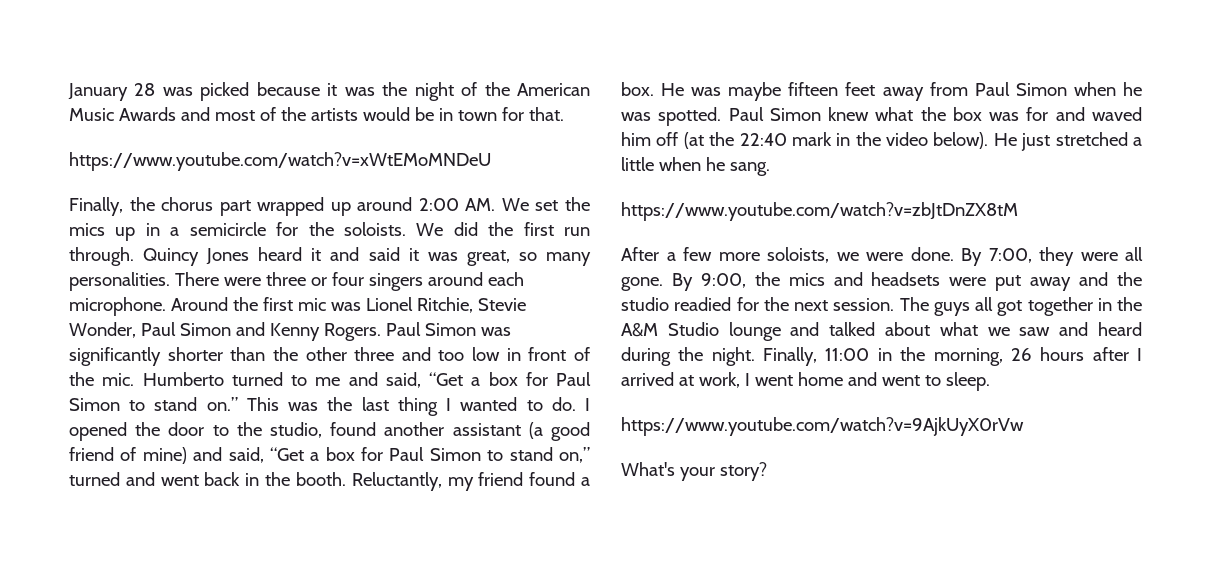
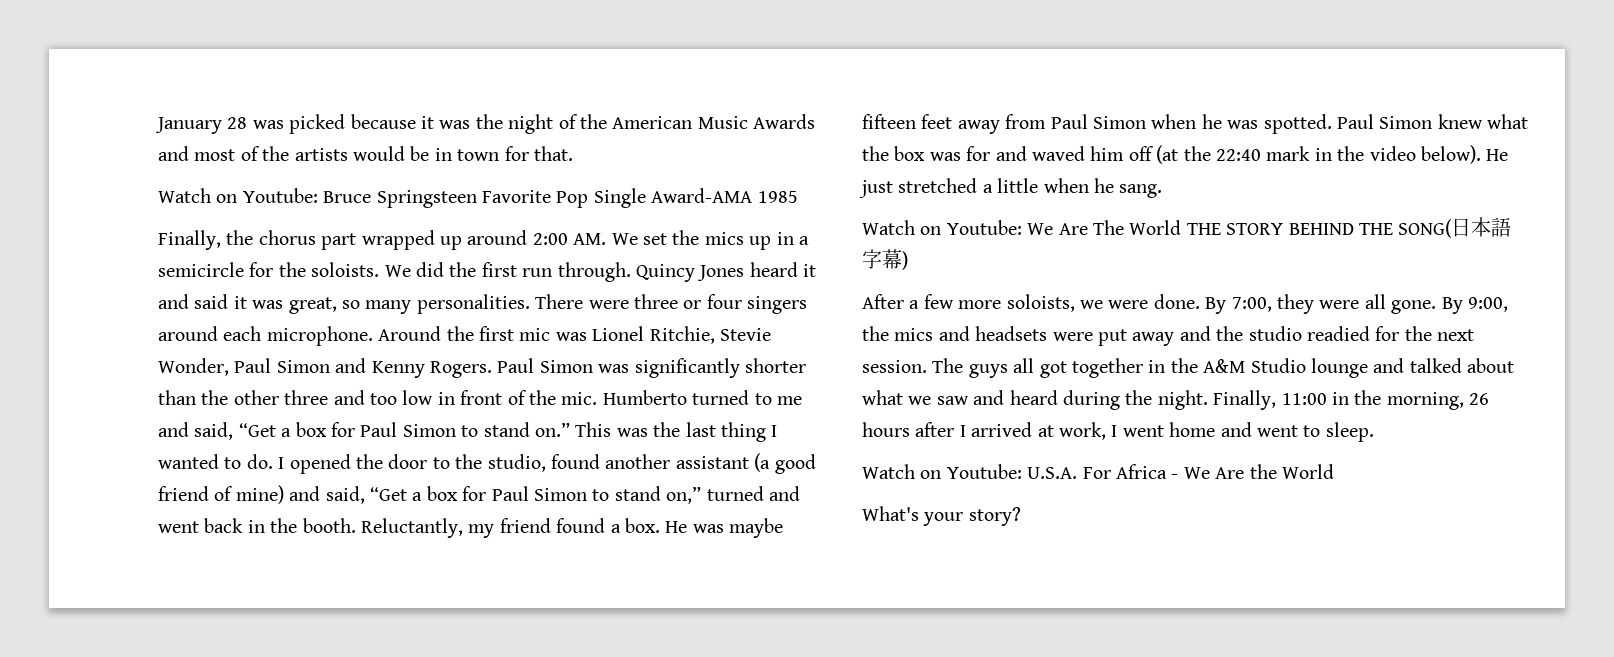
- https://www.youtube.com/watch?v=xWtEMoMNDeU
+ Watch on Youtube: Bruce Springsteen Favorite Pop Single Award-AMA 1985
- https://www.youtube.com/watch?v=zbJtDnZX8tM
+ Watch on Youtube: We Are The World THE STORY BEHIND THE SONG(日本語字幕)
- https://www.youtube.com/watch?v=9AjkUyX0rVw
+ Watch on Youtube: U.S.A. For Africa - We Are the World

